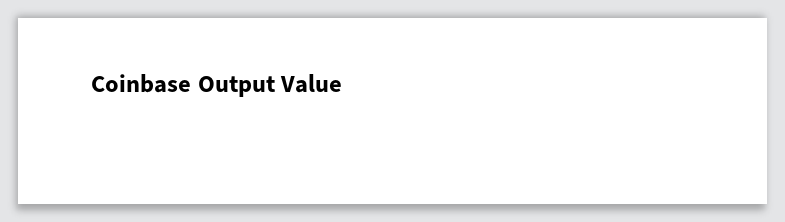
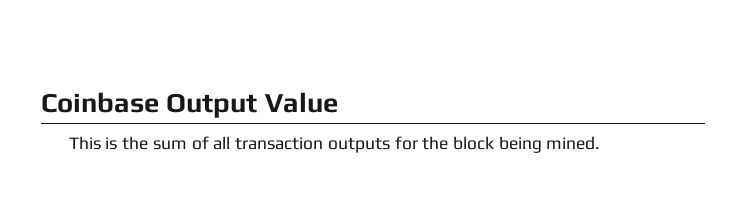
+ This is the sum of all transaction outputs for the block being mined.

